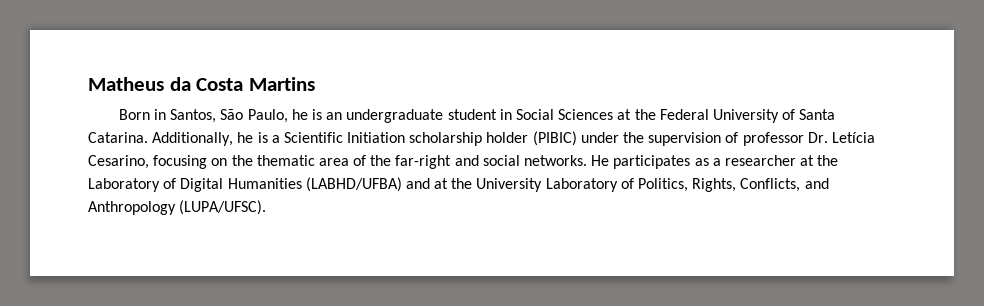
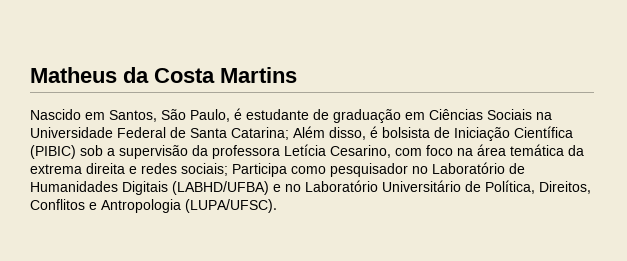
- Born in Santos, São Paulo, he is an undergraduate student in Social Sciences at the Federal University of Santa Catarina. Additionally, he is a Scientific Initiation scholarship holder (PIBIC) under the supervision of professor Dr. Letícia Cesarino, focusing on the thematic area of the far-right and social networks. He participates as a researcher at the Laboratory of Digital Humanities (LABHD/UFBA) and at the University Laboratory of Politics, Rights, Conflicts, and Anthropology (LUPA/UFSC).
+ Nascido em Santos, São Paulo, é estudante de graduação em Ciências Sociais na Universidade Federal de Santa Catarina; Além disso, é bolsista de Iniciação Científica (PIBIC) sob a supervisão da professora Letícia Cesarino, com foco na área temática da extrema direita e redes sociais; Participa como pesquisador no Laboratório de Humanidades Digitais (LABHD/UFBA) e no Laboratório Universitário de Política, Direitos, Conflitos e Antropologia (LUPA/UFSC).

